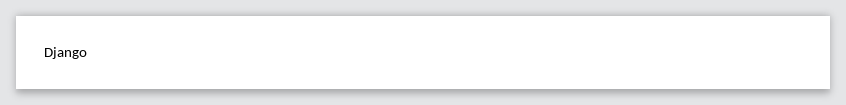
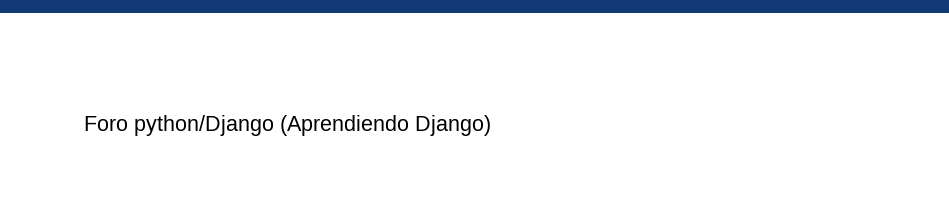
- Django
+ Foro python/Django (Aprendiendo Django)

